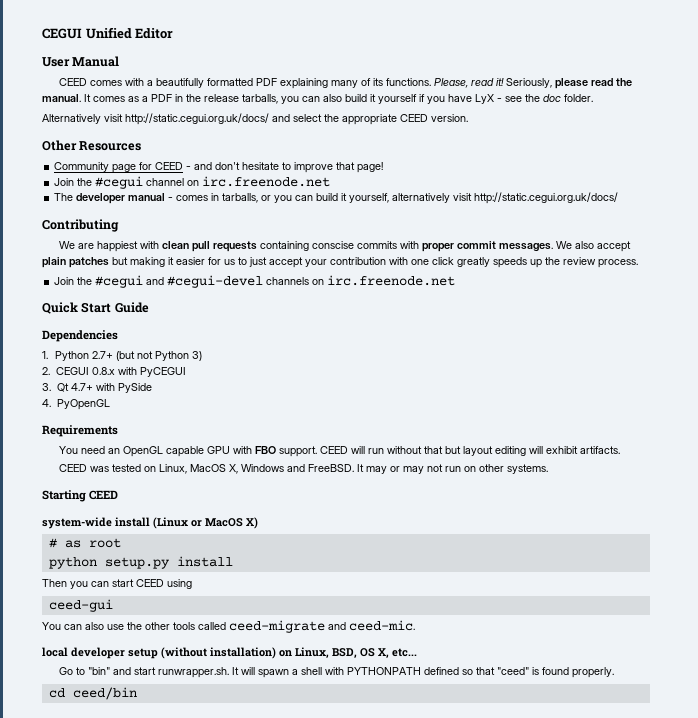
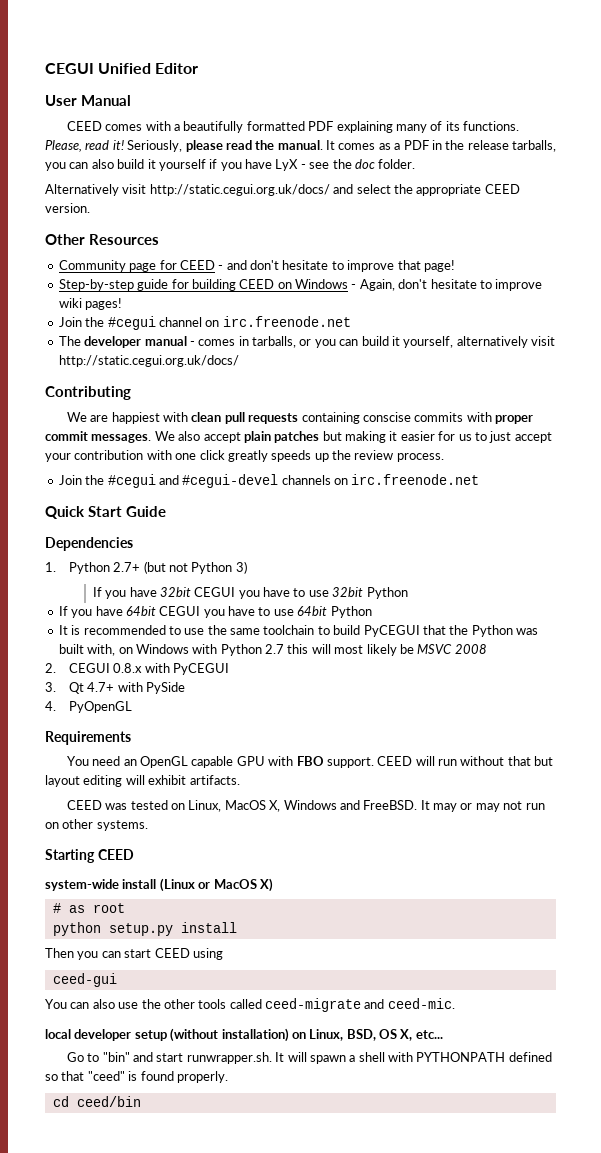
+ Step-by-step guide for building CEED on Windows - Again, don't hesitate to improve wiki pages!
+ If you have 32bit CEGUI you have to use 32bit Python
+ If you have 64bit CEGUI you have to use 64bit Python
+ It is recommended to use the same toolchain to build PyCEGUI that the Python was built with, on Windows with Python 2.7 this will most likely be MSVC 2008

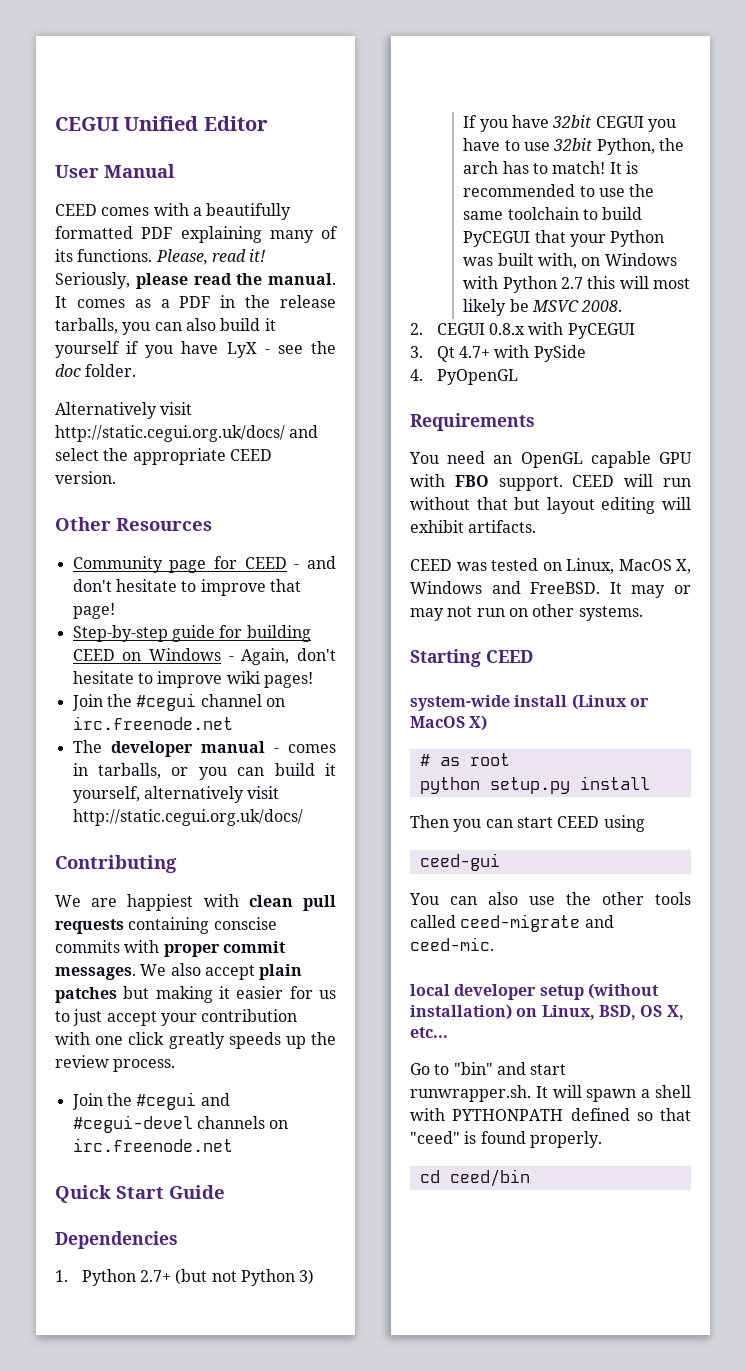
- If you have 32bit CEGUI you have to use 32bit Python
- If you have 64bit CEGUI you have to use 64bit Python
- It is recommended to use the same toolchain to build PyCEGUI that the Python was built with, on Windows with Python 2.7 this will most likely be MSVC 2008
+ If you have 32bit CEGUI you have to use 32bit Python, the arch has to match! It is recommended to use the same toolchain to build PyCEGUI that your Python was built with, on Windows with Python 2.7 this will most likely be MSVC 2008.

